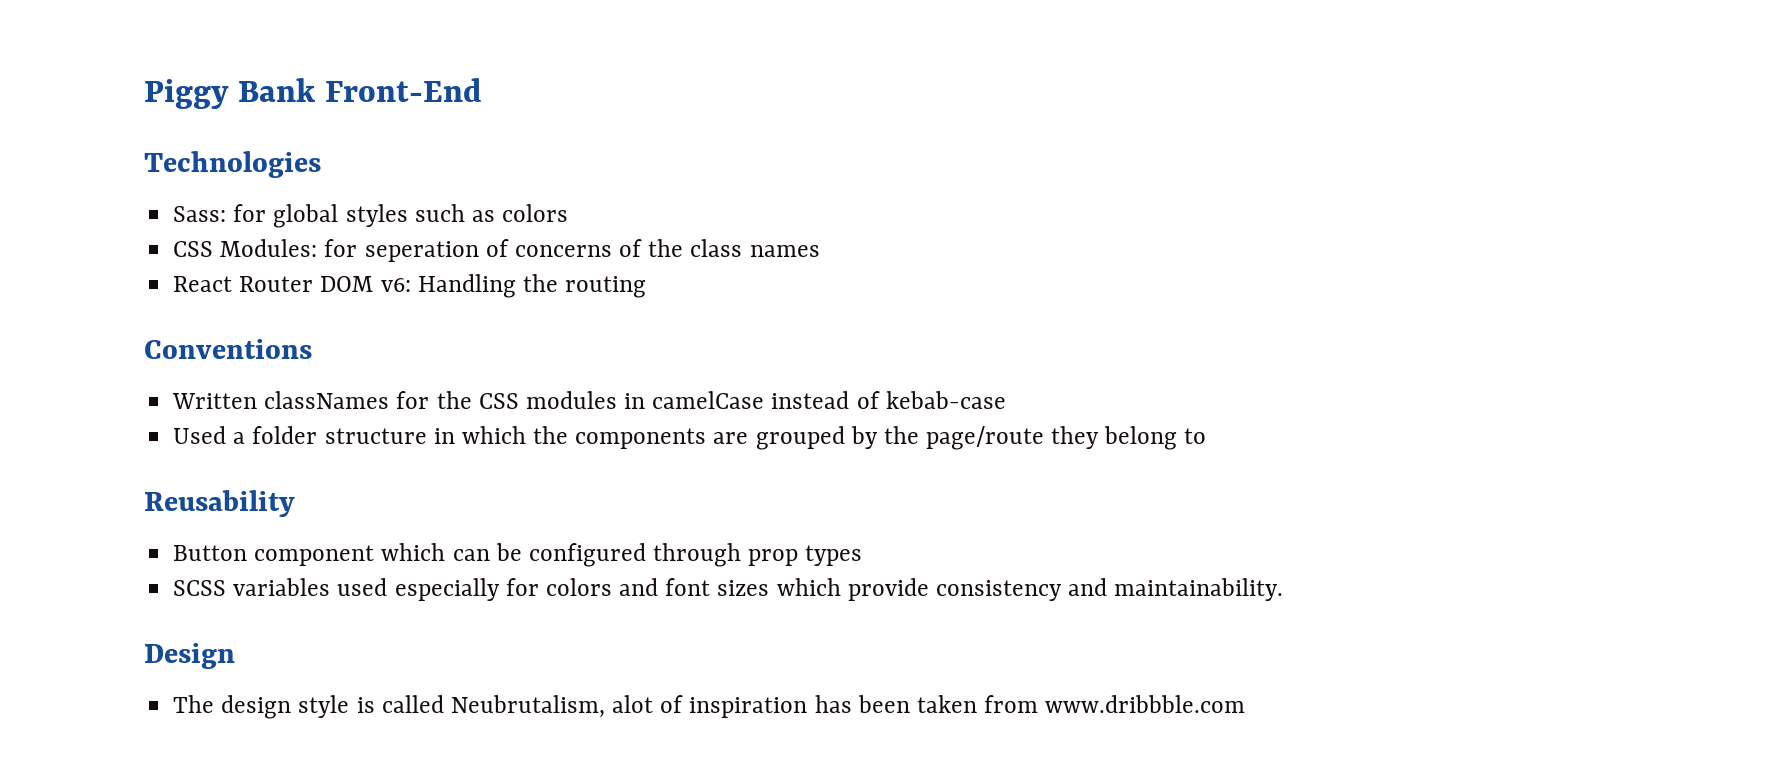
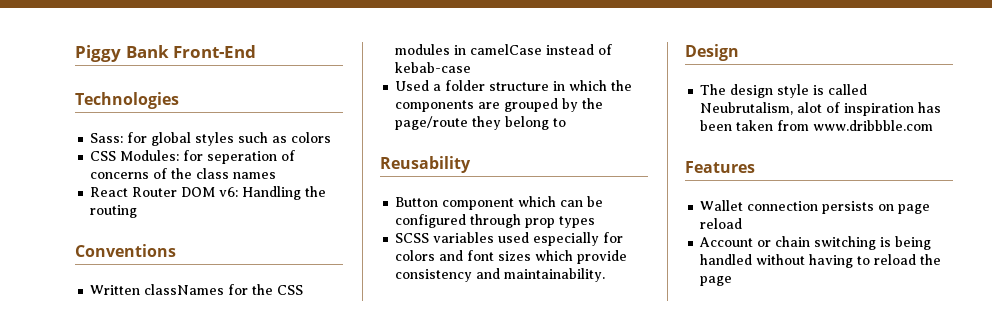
+ Features
+ Wallet connection persists on page reload
+ Account or chain switching is being handled without having to reload the page

